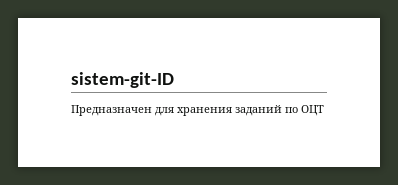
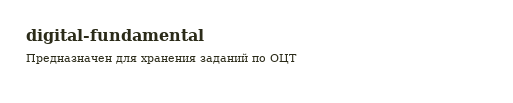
- sistem-git-ID
+ digital-fundamental

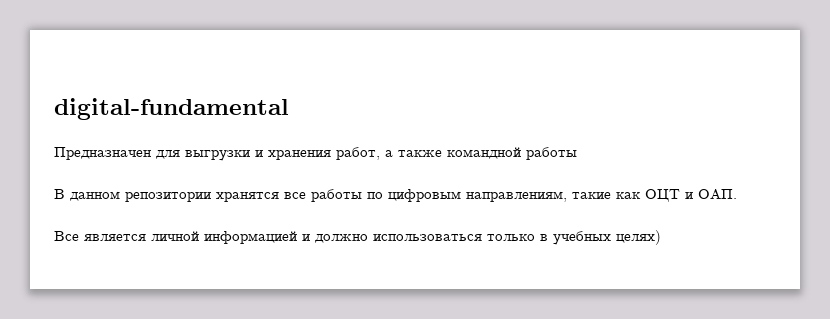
- Предназначен для хранения заданий по ОЦТ
+ Предназначен для выгрузки и хранения работ, а также командной работы
+ В данном репозитории хранятся все работы по цифровым направлениям, такие как ОЦТ и ОАП.
+ Все является личной информацией и должно использоваться только в учебных целях)

